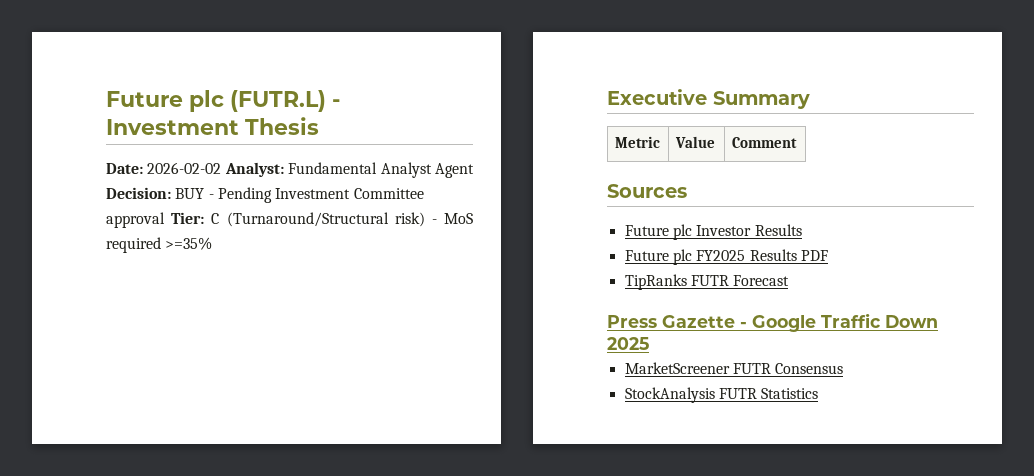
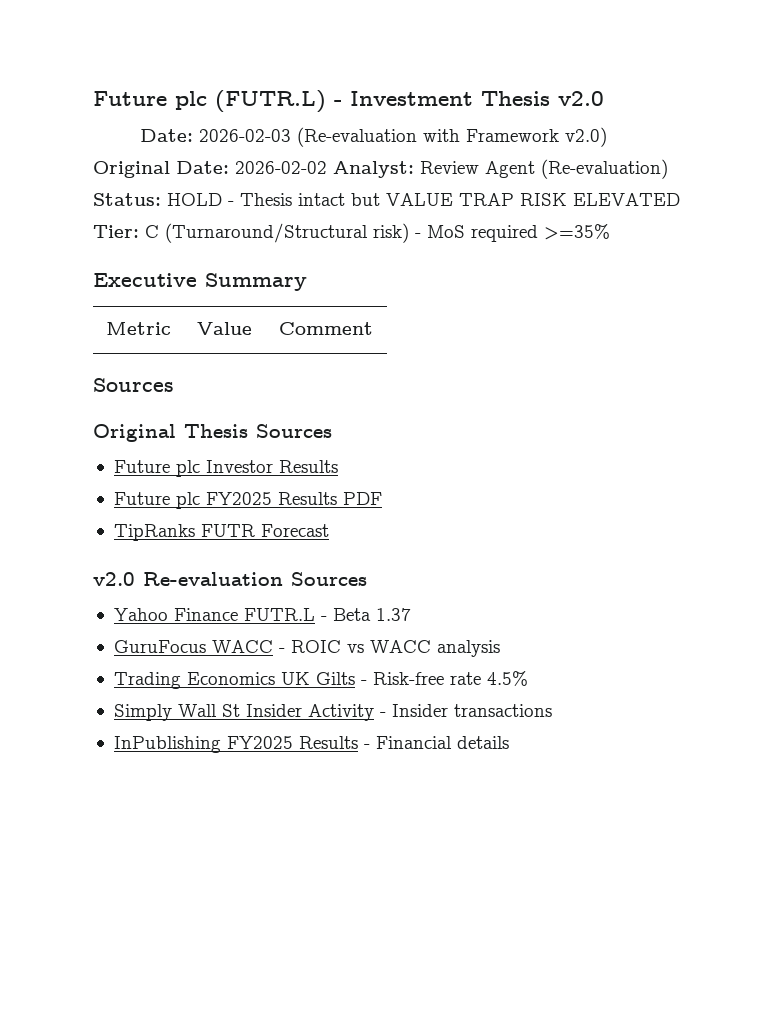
- Future plc (FUTR.L) - Investment Thesis
- Date: 2026-02-02 Analyst: Fundamental Analyst Agent Decision: BUY - Pending Investment Committee approval Tier: C (Turnaround/Structural risk) - MoS required >=35%
+ Future plc (FUTR.L) - Investment Thesis v2.0
+ Date: 2026-02-03 (Re-evaluation with Framework v2.0) Original Date: 2026-02-02 Analyst: Review Agent (Re-evaluation) Status: HOLD - Thesis intact but VALUE TRAP RISK ELEVATED Tier: C (Turnaround/Structural risk) - MoS required >=35%
+ Original Thesis Sources
- Press Gazette - Google Traffic Down 2025
- MarketScreener FUTR Consensus
- StockAnalysis FUTR Statistics
+ v2.0 Re-evaluation Sources
+ Yahoo Finance FUTR.L - Beta 1.37
+ GuruFocus WACC - ROIC vs WACC analysis
+ Trading Economics UK Gilts - Risk-free rate 4.5%
+ Simply Wall St Insider Activity - Insider transactions
+ InPublishing FY2025 Results - Financial details

